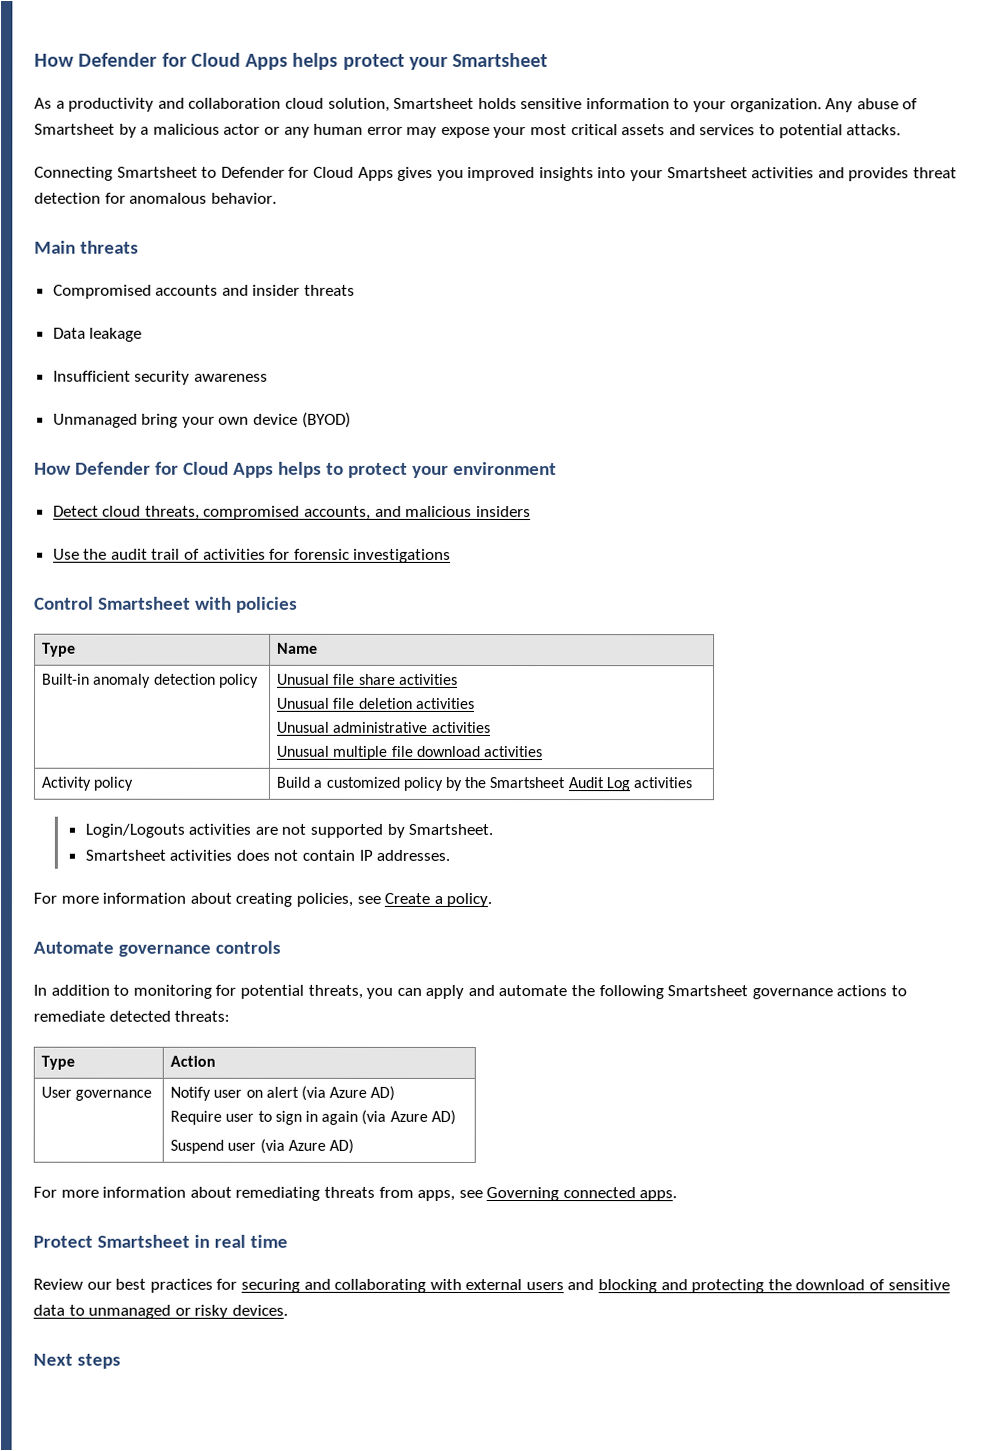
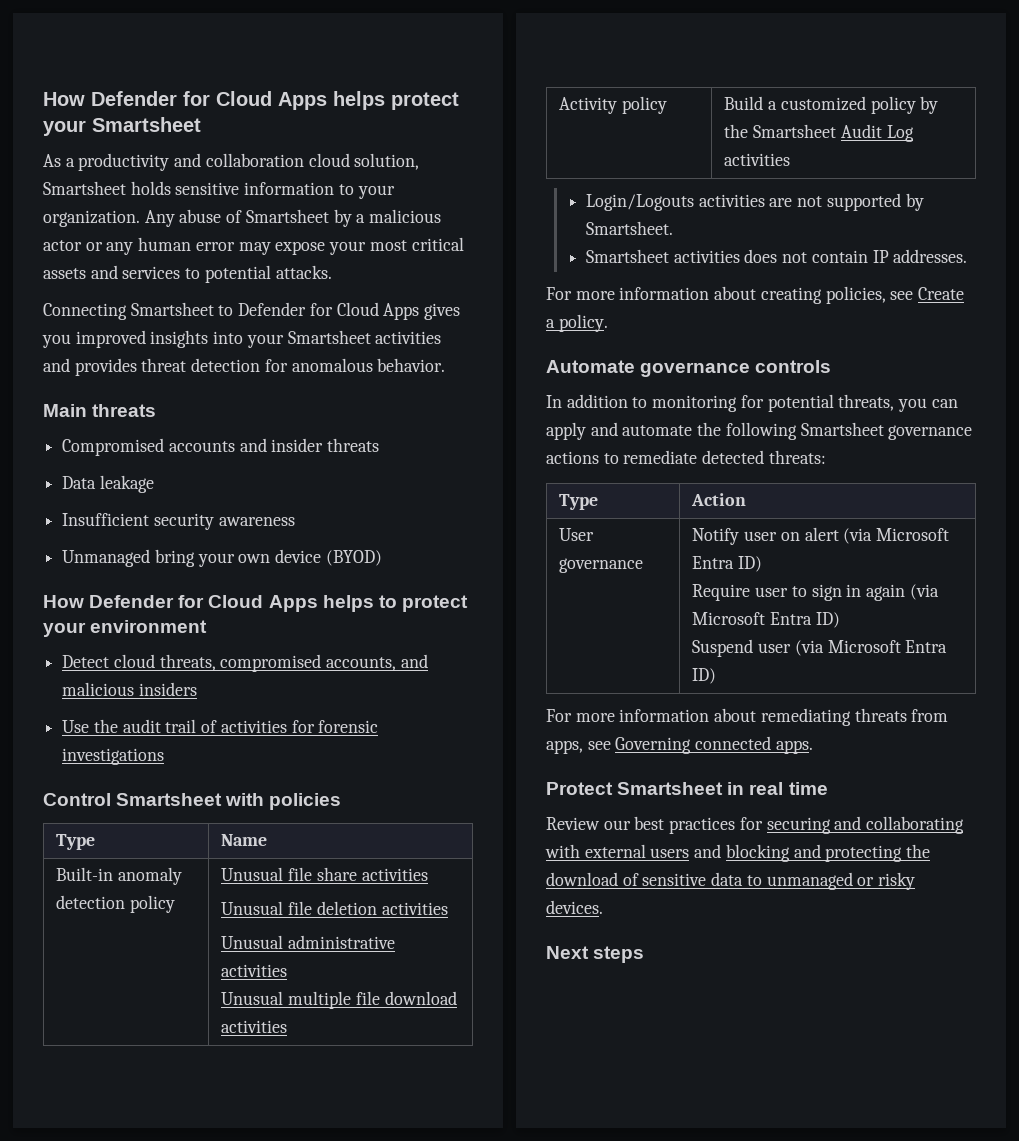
- User governance | Notify user on alert (via Azure AD)
- Require user to sign in again (via Azure AD)
- Suspend user (via Azure AD)
+ User governance | Notify user on alert (via Microsoft Entra ID)
+ Require user to sign in again (via Microsoft Entra ID)
+ Suspend user (via Microsoft Entra ID)

